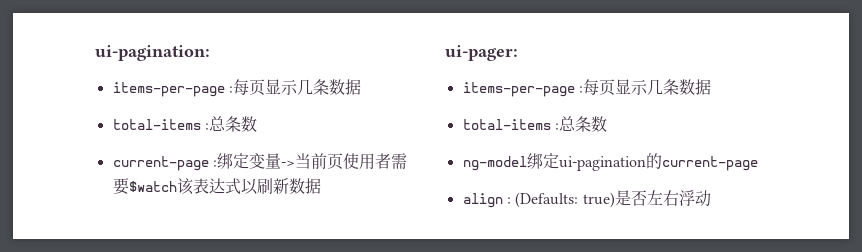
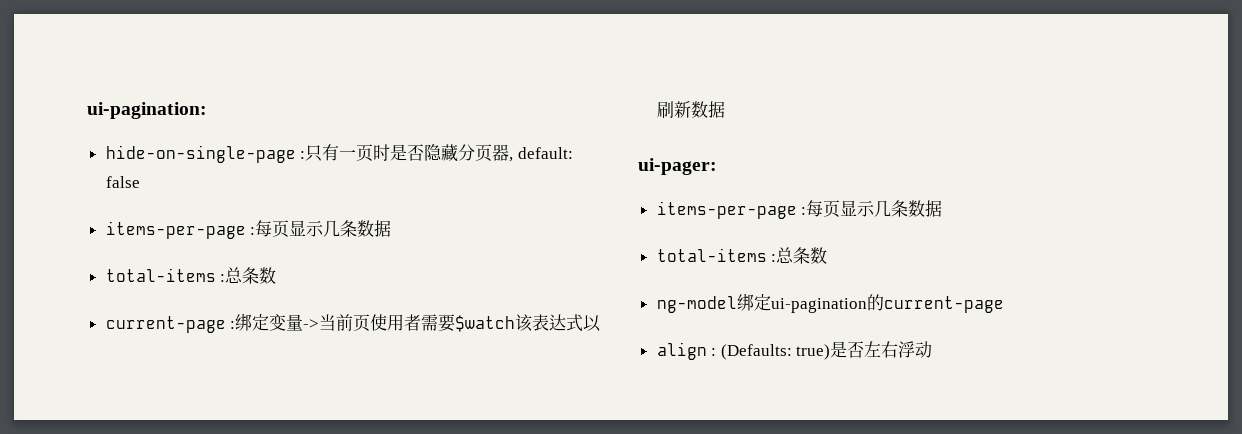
+ hide-on-single-page :只有一页时是否隐藏分页器, default: false

